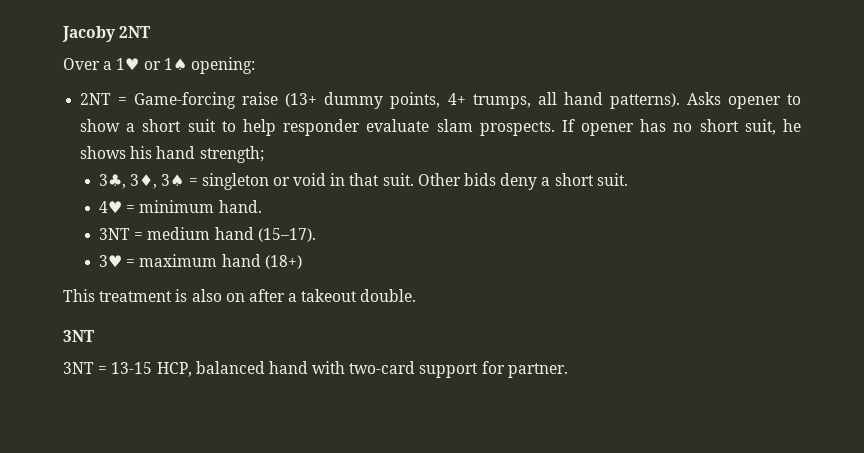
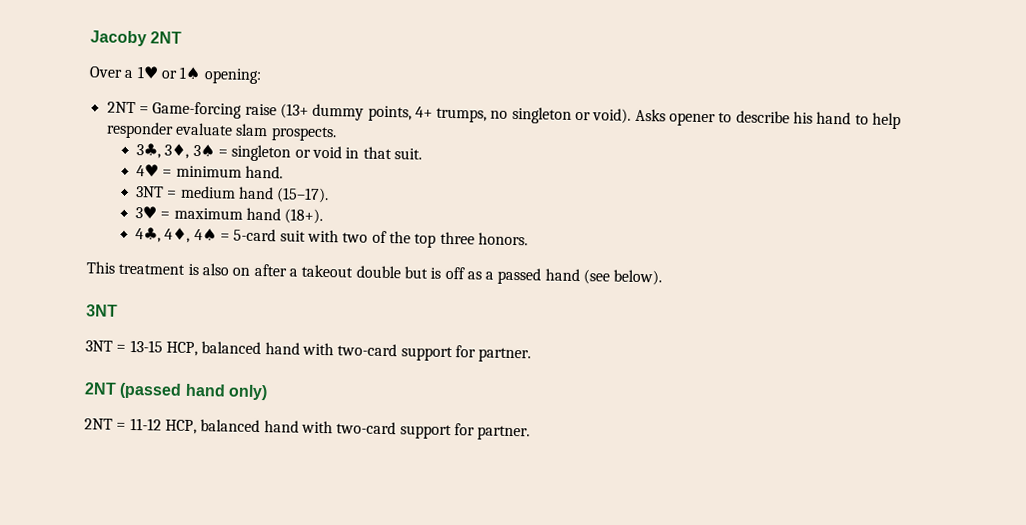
- 2NT = Game-forcing raise (13+ dummy points, 4+ trumps, all hand patterns). Asks opener to show a short suit to help responder evaluate slam prospects. If opener has no short suit, he shows his hand strength;
+ 2NT = Game-forcing raise (13+ dummy points, 4+ trumps, no singleton or void). Asks opener to describe his hand to help responder evaluate slam prospects.
- Other bids deny a short suit.
- 3♥ = maximum hand (18+)
+ 3♥ = maximum hand (18+).
+ 4♣, 4♦, 4♠ = 5-card suit with two of the top three honors.
- This treatment is also on after a takeout double.
+ This treatment is also on after a takeout double but is off as a passed hand (see below).
+ 2NT (passed hand only)
+ 2NT = 11-12 HCP, balanced hand with two-card support for partner.

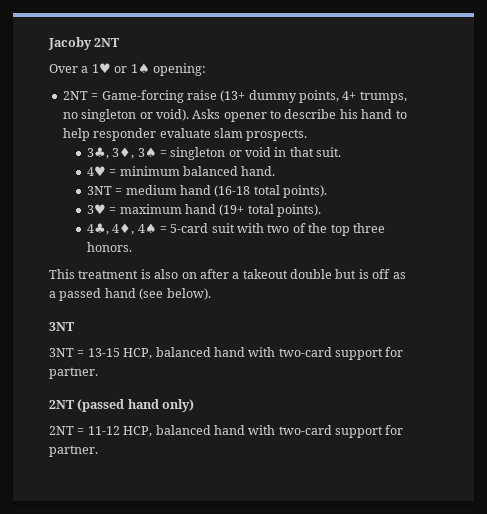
- 4♥ = minimum hand.
+ 4♥ = minimum balanced hand.
- 3NT = medium hand (15–17).
+ 3NT = medium hand (16-18 total points).
- 3♥ = maximum hand (18+).
+ 3♥ = maximum hand (19+ total points).

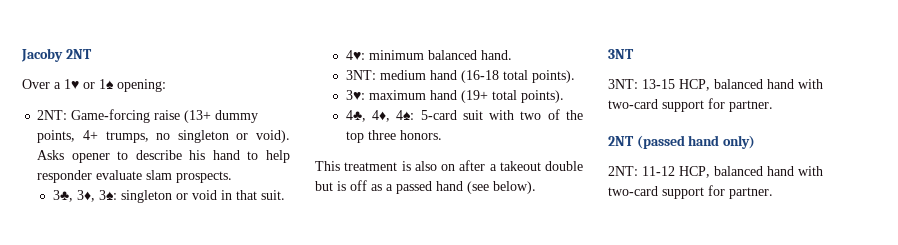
- 2NT = Game-forcing raise (13+ dummy points, 4+ trumps, no singleton or void).
+ 2NT: Game-forcing raise (13+ dummy points, 4+ trumps, no singleton or void).
- 3♣, 3♦, 3♠ = singleton or void in that suit.
+ 3♣, 3♦, 3♠: singleton or void in that suit.
- 4♥ = minimum balanced hand.
+ 4♥: minimum balanced hand.
- 3NT = medium hand (16-18 total points).
+ 3NT: medium hand (16-18 total points).
- 3♥ = maximum hand (19+ total points).
+ 3♥: maximum hand (19+ total points).
- 4♣, 4♦, 4♠ = 5-card suit with two of the top three honors.
+ 4♣, 4♦, 4♠: 5-card suit with two of the top three honors.
- 3NT = 13-15 HCP, balanced hand with two-card support for partner.
+ 3NT: 13-15 HCP, balanced hand with two-card support for partner.
- 2NT = 11-12 HCP, balanced hand with two-card support for partner.
+ 2NT: 11-12 HCP, balanced hand with two-card support for partner.

